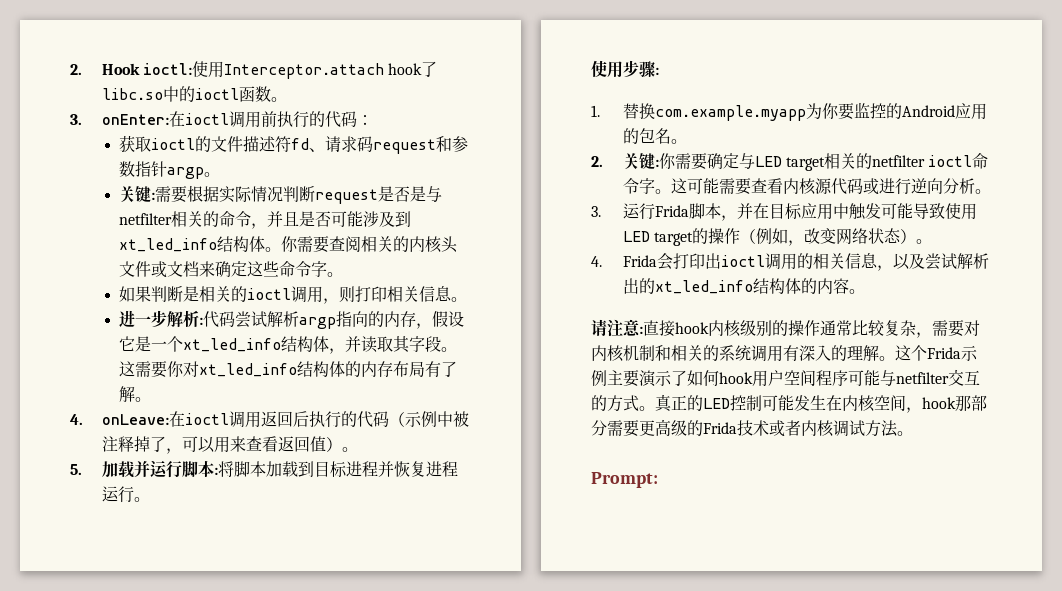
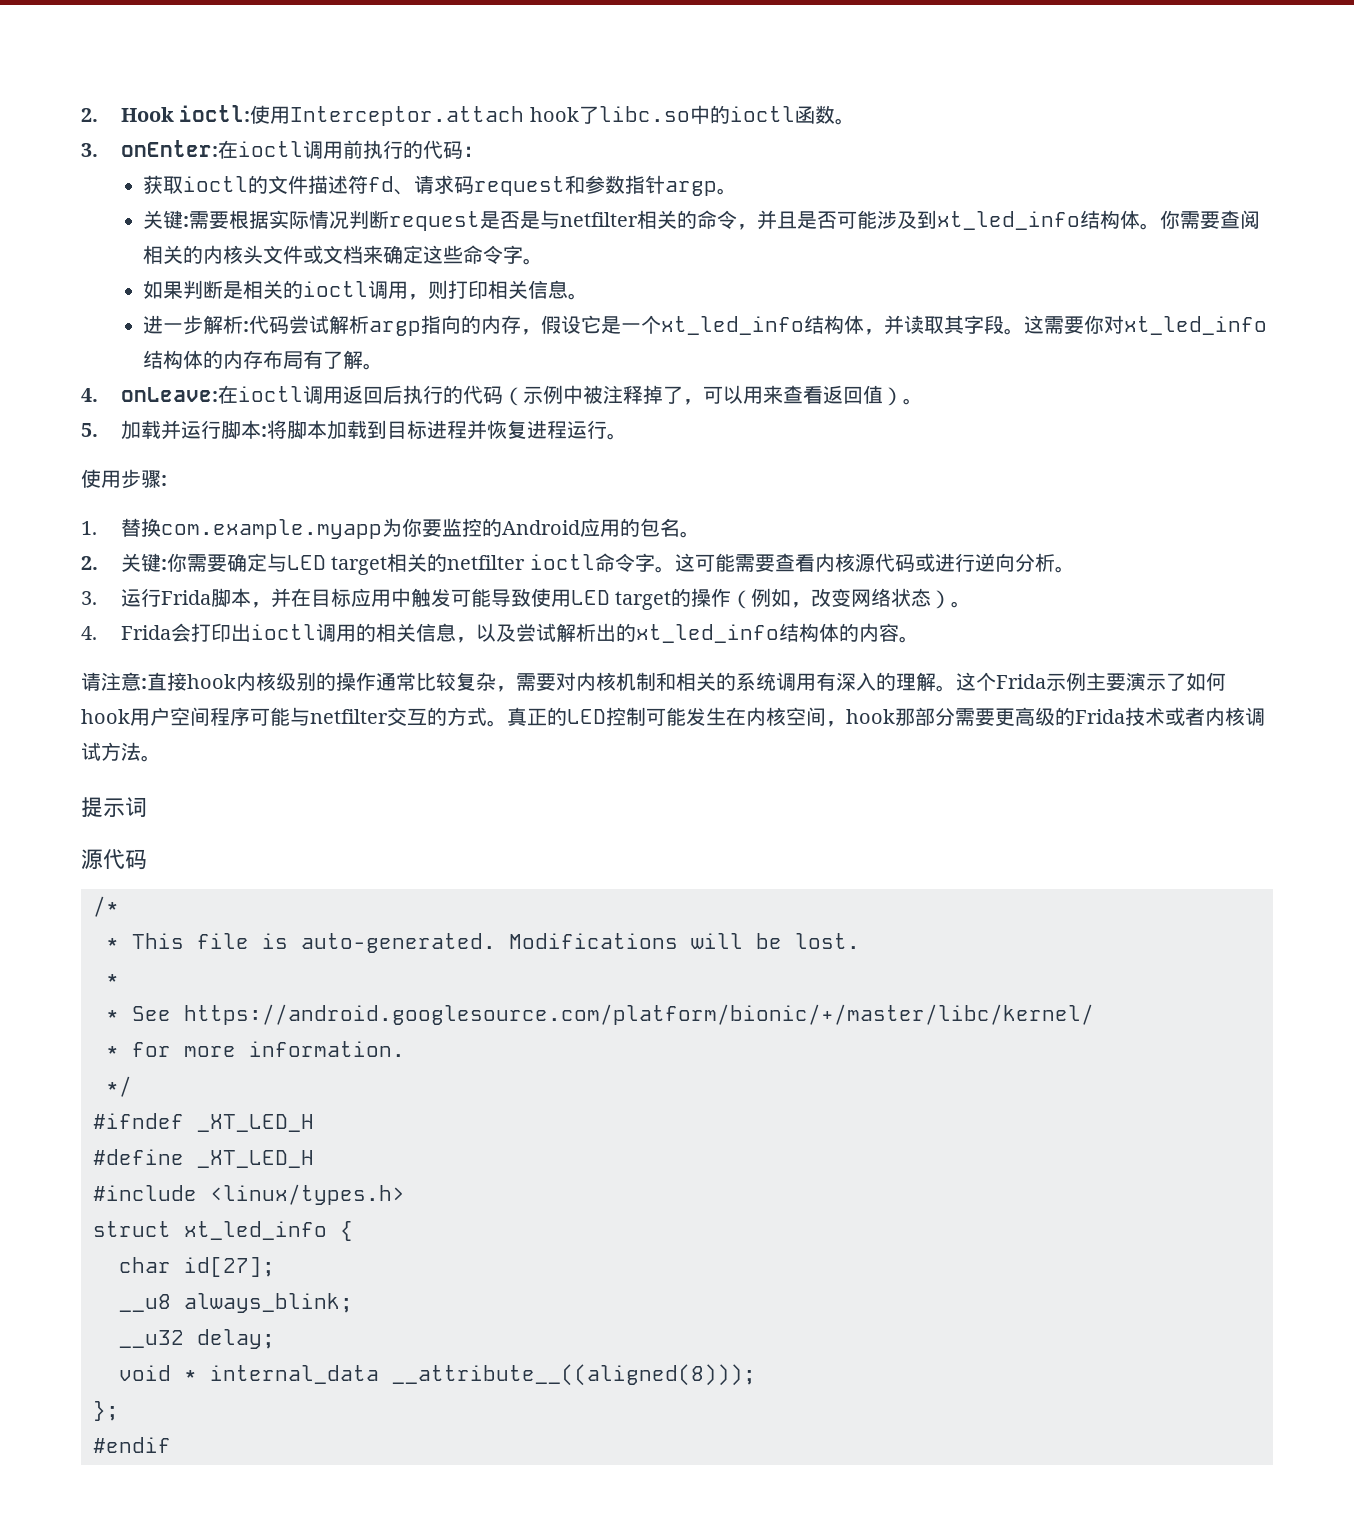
- Prompt:
+ 提示词
+ 源代码
+ /*
+ * This file is auto-generated. Modifications will be lost.
+ *
+ * See https://android.googlesource.com/platform/bionic/+/master/libc/kernel/
+ * for more information.
+ */
+ #ifndef _XT_LED_H
+ #define _XT_LED_H
+ #include <linux/types.h>
+ struct xt_led_info {
+ char id[27];
+ __u8 always_blink;
+ __u32 delay;
+ void * internal_data __attribute__((aligned(8)));
+ };
+ #endif

